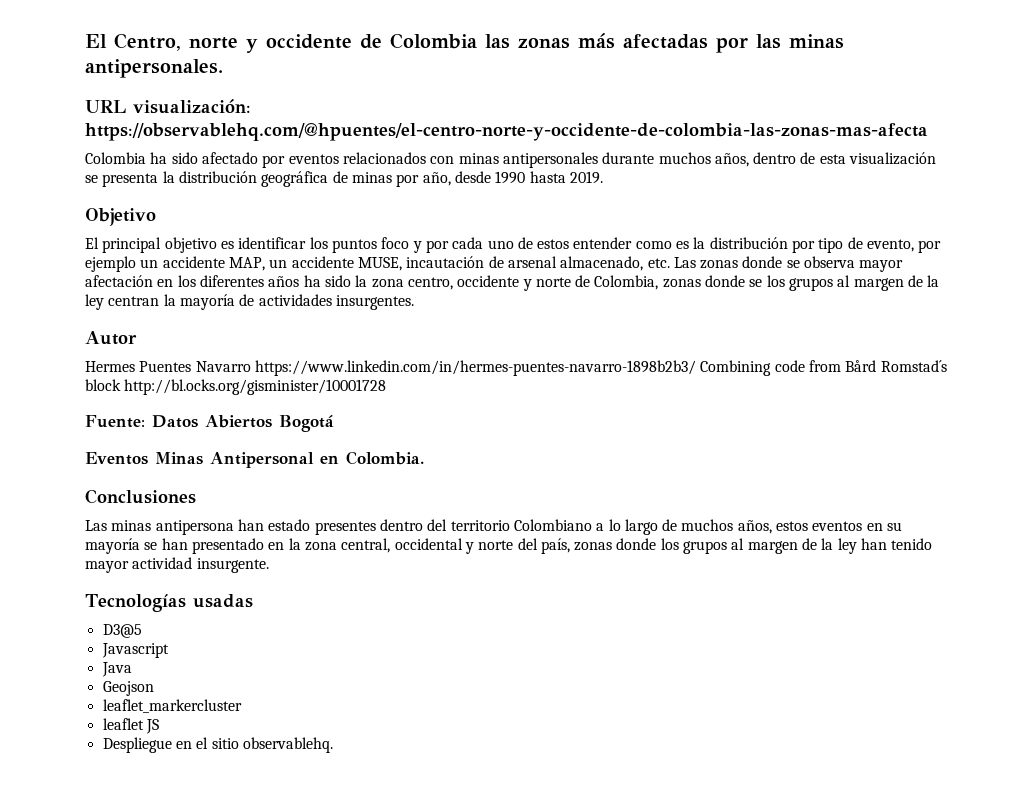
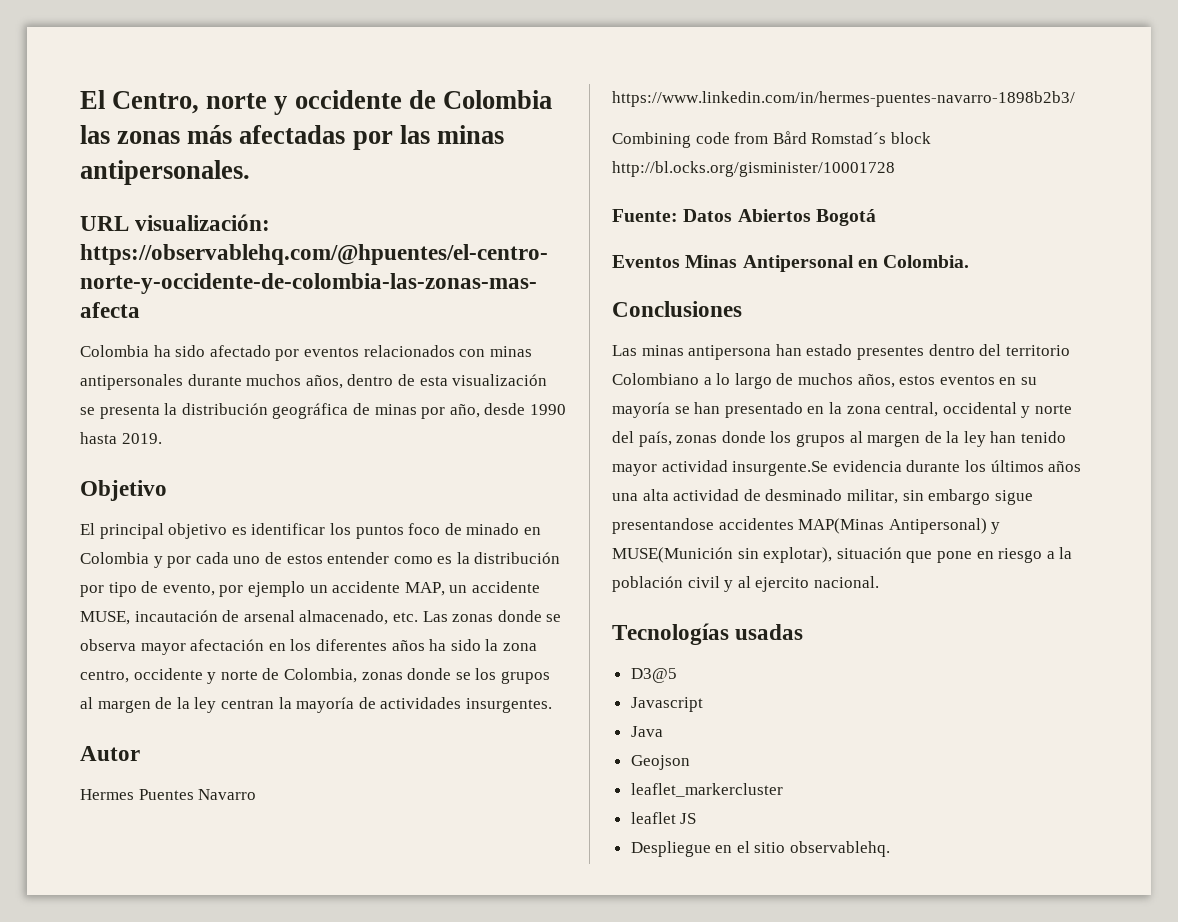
- El principal objetivo es identificar los puntos foco y por cada uno de estos entender como es la distribución por tipo de evento, por ejemplo un accidente MAP, un accidente MUSE, incautación de arsenal almacenado, etc. Las zonas donde se observa mayor afectación en los diferentes años ha sido la zona centro, occidente y norte de Colombia, zonas donde se los grupos al margen de la ley centran la mayoría de actividades insurgentes.
+ El principal objetivo es identificar los puntos foco de minado en Colombia y por cada uno de estos entender como es la distribución por tipo de evento, por ejemplo un accidente MAP, un accidente MUSE, incautación de arsenal almacenado, etc. Las zonas donde se observa mayor afectación en los diferentes años ha sido la zona centro, occidente y norte de Colombia, zonas donde se los grupos al margen de la ley centran la mayoría de actividades insurgentes.
- Hermes Puentes Navarro https://www.linkedin.com/in/hermes-puentes-navarro-1898b2b3/ Combining code from Bård Romstad´s block http://bl.ocks.org/gisminister/10001728
+ Hermes Puentes Navarro https://www.linkedin.com/in/hermes-puentes-navarro-1898b2b3/
+ Combining code from Bård Romstad´s block http://bl.ocks.org/gisminister/10001728
- Las minas antipersona han estado presentes dentro del territorio Colombiano a lo largo de muchos años, estos eventos en su mayoría se han presentado en la zona central, occidental y norte del país, zonas donde los grupos al margen de la ley han tenido mayor actividad insurgente.
+ Las minas antipersona han estado presentes dentro del territorio Colombiano a lo largo de muchos años, estos eventos en su mayoría se han presentado en la zona central, occidental y norte del país, zonas donde los grupos al margen de la ley han tenido mayor actividad insurgente.Se evidencia durante los últimos años una alta actividad de desminado militar, sin embargo sigue presentandose accidentes MAP(Minas Antipersonal) y MUSE(Munición sin explotar), situación que pone en riesgo a la población civil y al ejercito nacional.

